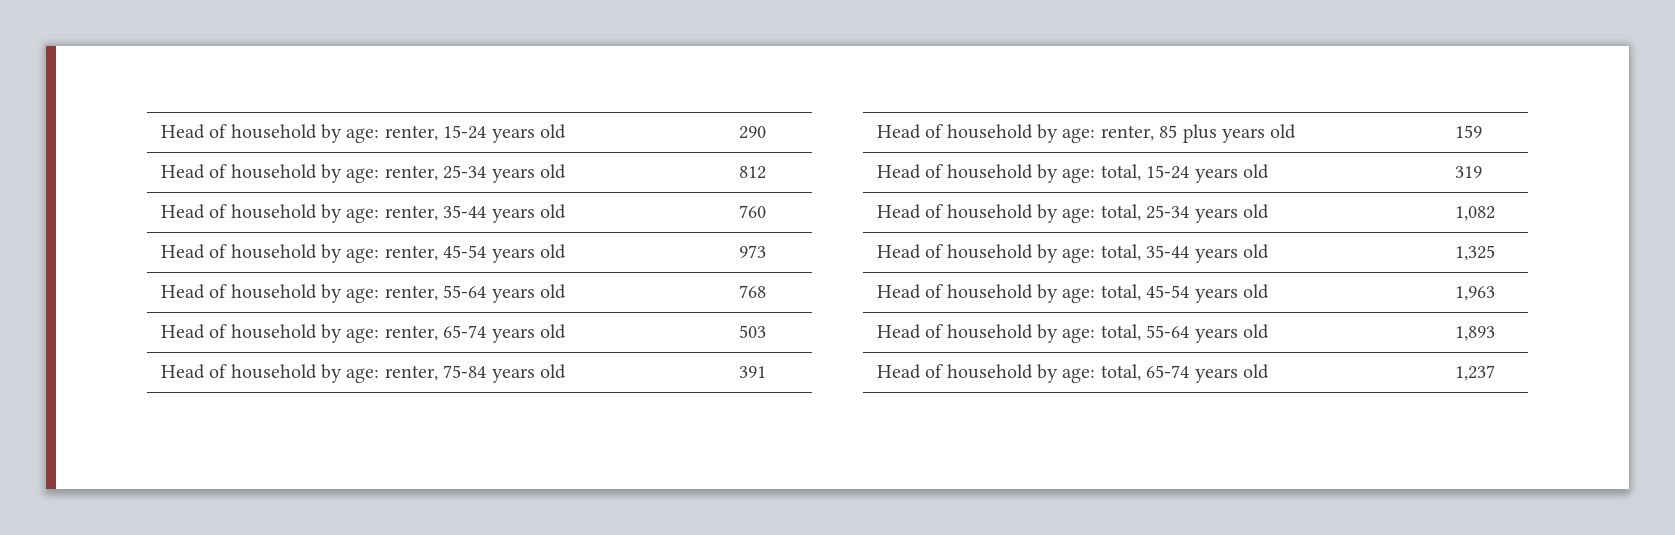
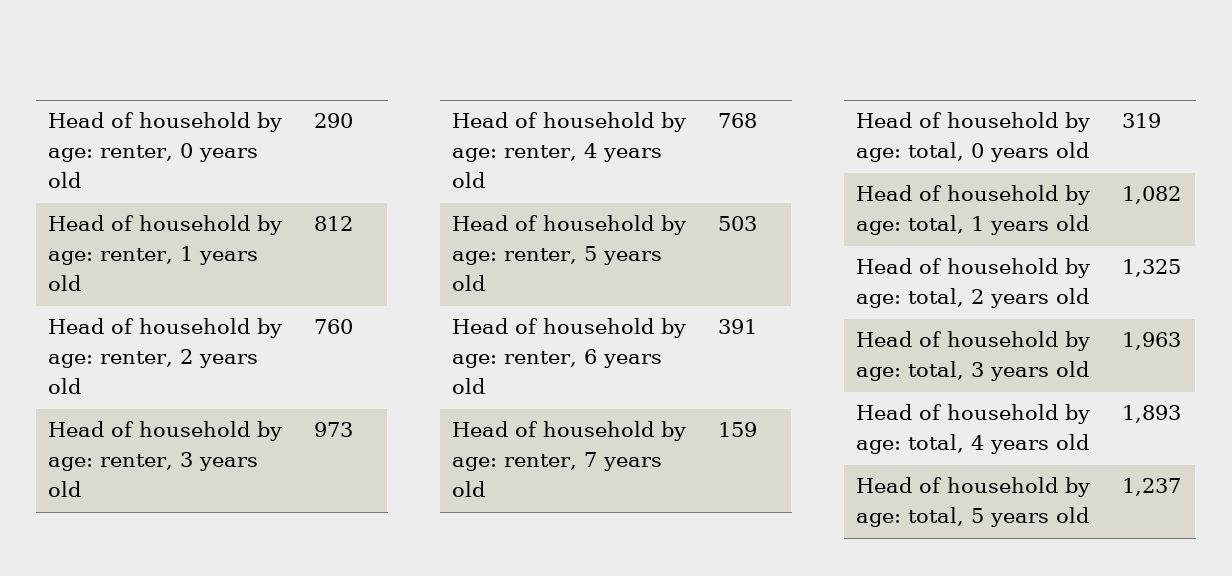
- Head of household by age: renter, 15-24 years old | 290
+ Head of household by age: renter, 0 years old | 290
- Head of household by age: renter, 25-34 years old | 812
+ Head of household by age: renter, 1 years old | 812
- Head of household by age: renter, 35-44 years old | 760
+ Head of household by age: renter, 2 years old | 760
- Head of household by age: renter, 45-54 years old | 973
+ Head of household by age: renter, 3 years old | 973
- Head of household by age: renter, 55-64 years old | 768
+ Head of household by age: renter, 4 years old | 768
- Head of household by age: renter, 65-74 years old | 503
+ Head of household by age: renter, 5 years old | 503
- Head of household by age: renter, 75-84 years old | 391
+ Head of household by age: renter, 6 years old | 391
- Head of household by age: renter, 85 plus years old | 159
+ Head of household by age: renter, 7 years old | 159
- Head of household by age: total, 15-24 years old | 319
+ Head of household by age: total, 0 years old | 319
- Head of household by age: total, 25-34 years old | 1,082
+ Head of household by age: total, 1 years old | 1,082
- Head of household by age: total, 35-44 years old | 1,325
+ Head of household by age: total, 2 years old | 1,325
- Head of household by age: total, 45-54 years old | 1,963
+ Head of household by age: total, 3 years old | 1,963
- Head of household by age: total, 55-64 years old | 1,893
+ Head of household by age: total, 4 years old | 1,893
- Head of household by age: total, 65-74 years old | 1,237
+ Head of household by age: total, 5 years old | 1,237

